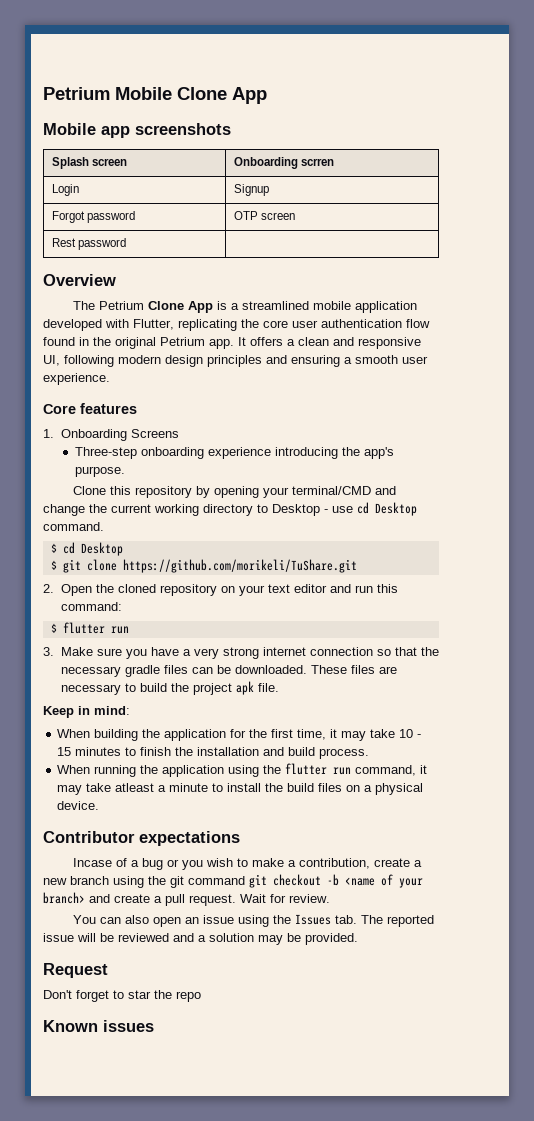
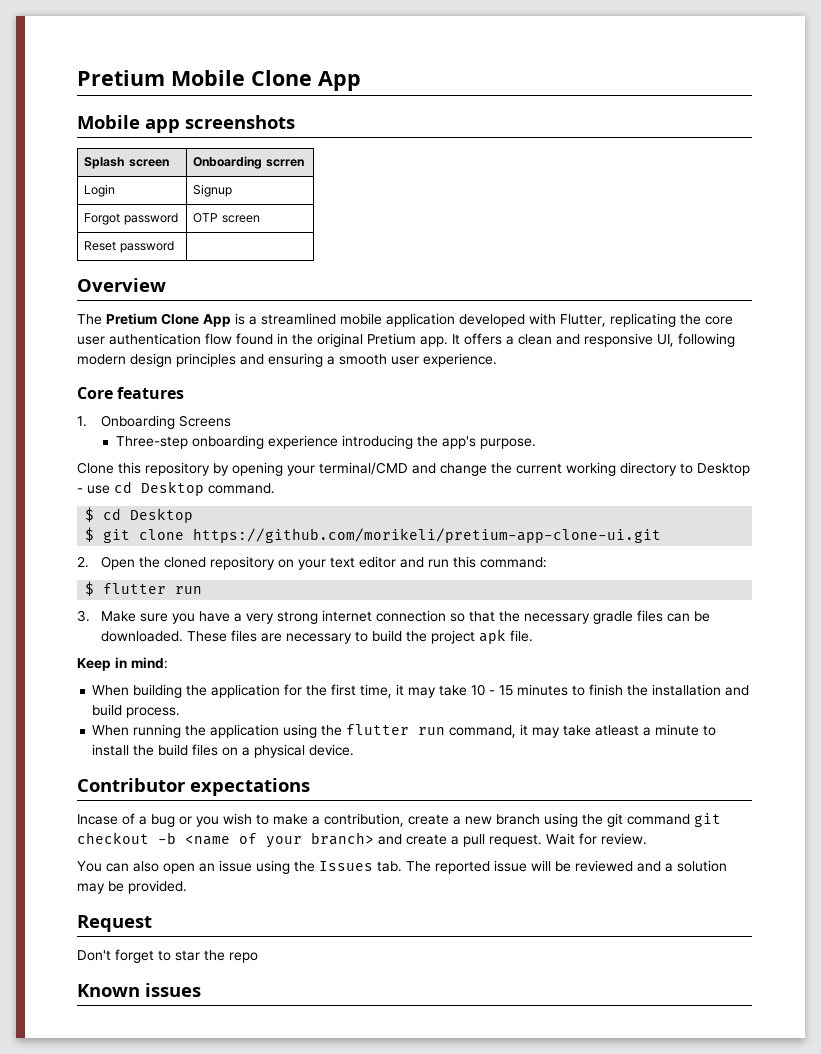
- Petrium Mobile Clone App
+ Pretium Mobile Clone App
- Rest password |
+ Reset password |
- The Petrium Clone App is a streamlined mobile application developed with Flutter, replicating the core user authentication flow found in the original Petrium app.
+ The Pretium Clone App is a streamlined mobile application developed with Flutter, replicating the core user authentication flow found in the original Pretium app.
- $ git clone https://github.com/morikeli/TuShare.git
+ $ git clone https://github.com/morikeli/pretium-app-clone-ui.git

